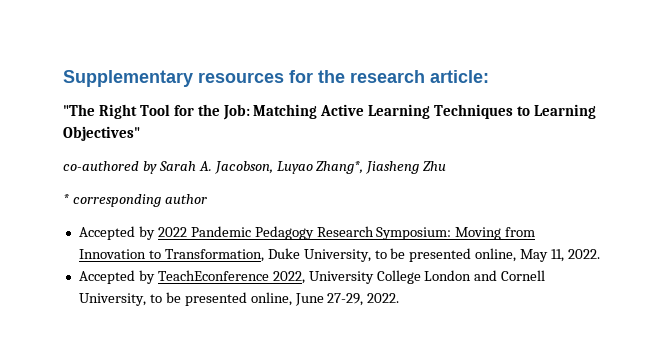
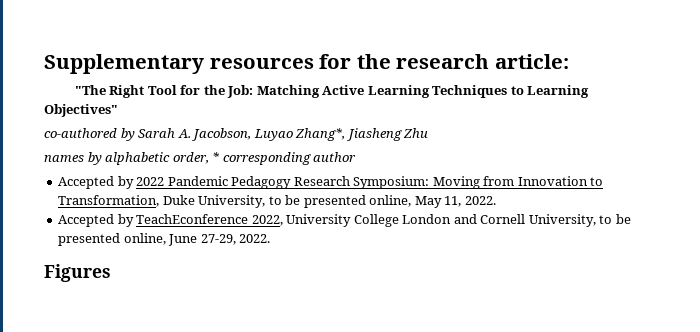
- * corresponding author
+ names by alphabetic order, * corresponding author
+ Figures

